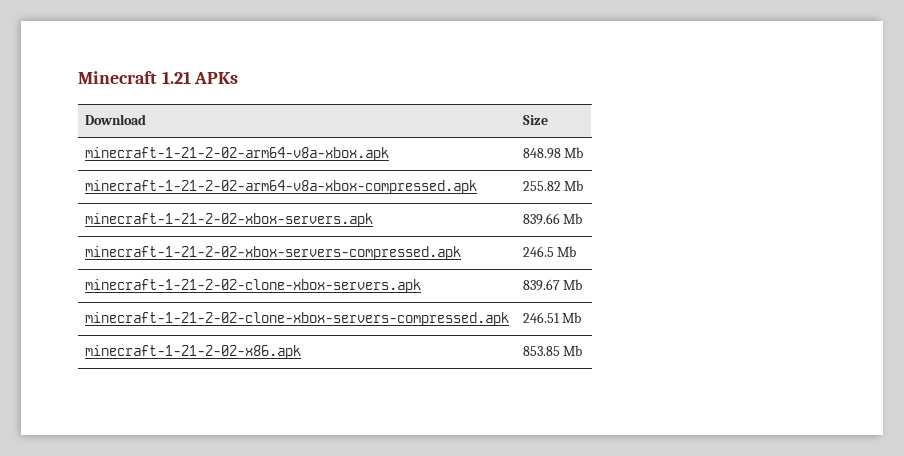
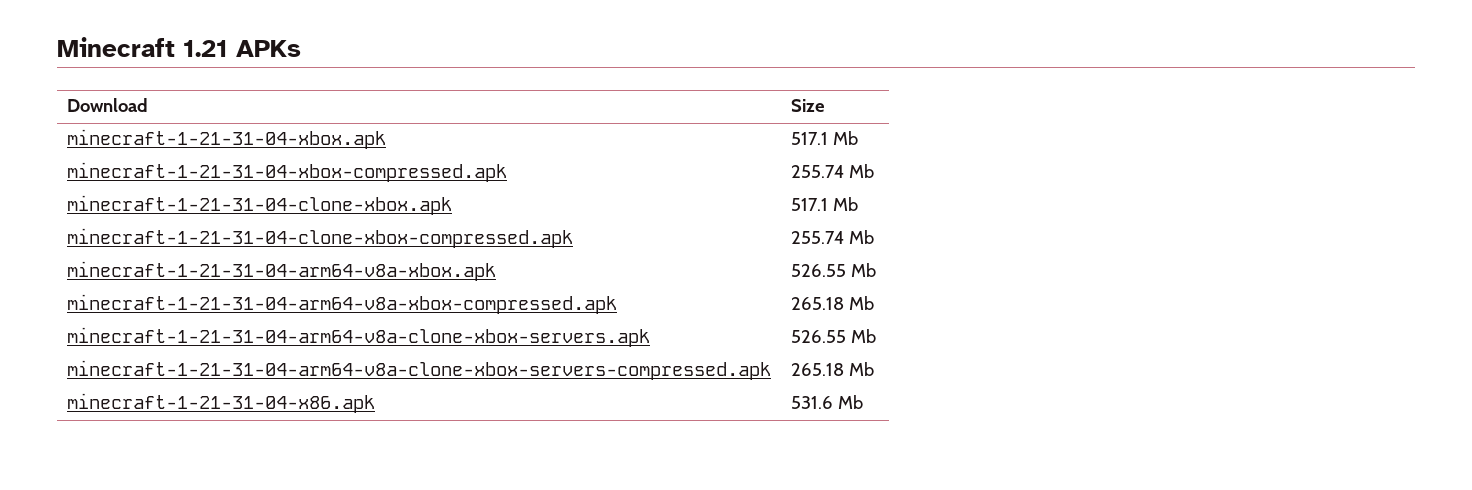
- minecraft-1-21-2-02-arm64-v8a-xbox.apk | 848.98 Mb
- minecraft-1-21-2-02-arm64-v8a-xbox-compressed.apk | 255.82 Mb
- minecraft-1-21-2-02-xbox-servers.apk | 839.66 Mb
- minecraft-1-21-2-02-xbox-servers-compressed.apk | 246.5 Mb
- minecraft-1-21-2-02-clone-xbox-servers.apk | 839.67 Mb
- minecraft-1-21-2-02-clone-xbox-servers-compressed.apk | 246.51 Mb
- minecraft-1-21-2-02-x86.apk | 853.85 Mb
+ minecraft-1-21-31-04-xbox.apk | 517.1 Mb
+ minecraft-1-21-31-04-xbox-compressed.apk | 255.74 Mb
+ minecraft-1-21-31-04-clone-xbox.apk | 517.1 Mb
+ minecraft-1-21-31-04-clone-xbox-compressed.apk | 255.74 Mb
+ minecraft-1-21-31-04-arm64-v8a-xbox.apk | 526.55 Mb
+ minecraft-1-21-31-04-arm64-v8a-xbox-compressed.apk | 265.18 Mb
+ minecraft-1-21-31-04-arm64-v8a-clone-xbox-servers.apk | 526.55 Mb
+ minecraft-1-21-31-04-arm64-v8a-clone-xbox-servers-compressed.apk | 265.18 Mb
+ minecraft-1-21-31-04-x86.apk | 531.6 Mb

